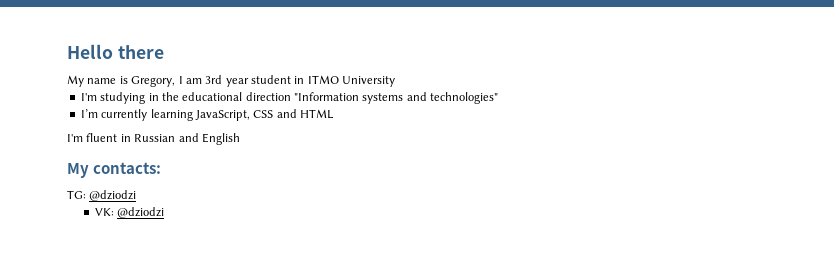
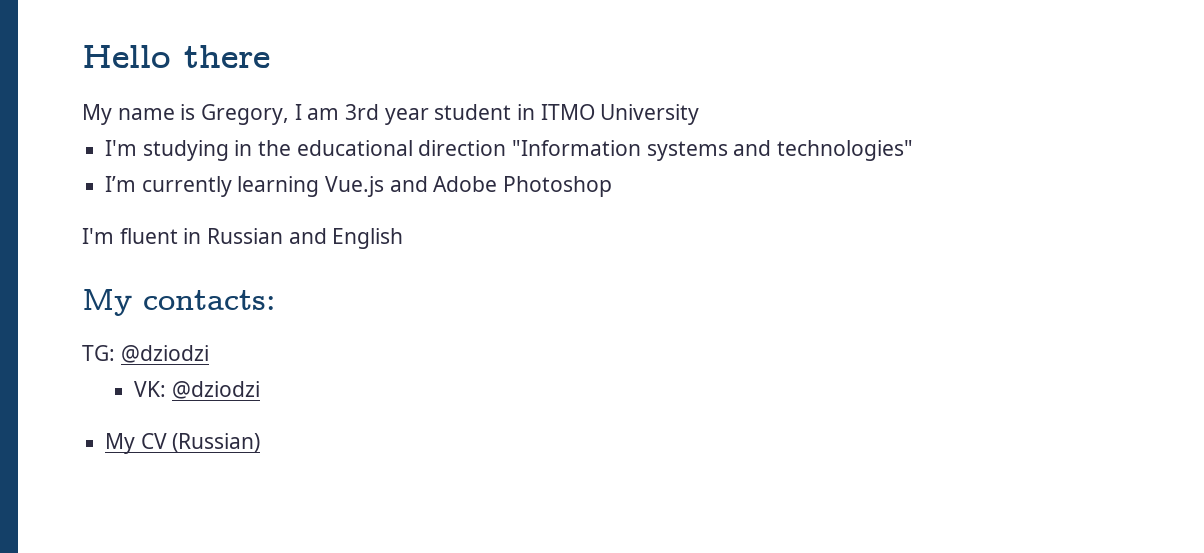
- I’m currently learning JavaScript, CSS and HTML
+ I’m currently learning Vue.js and Adobe Photoshop
+ My CV (Russian)

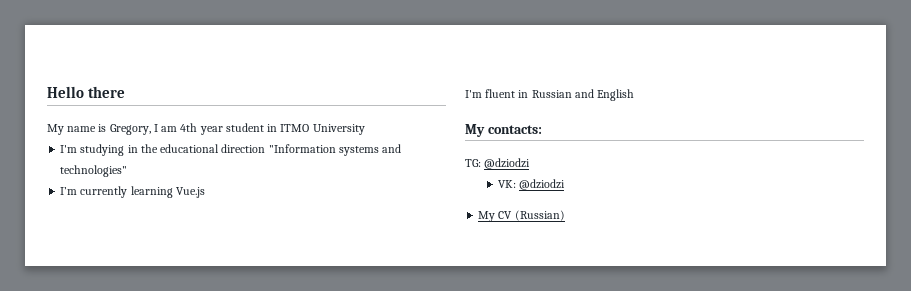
- My name is Gregory, I am 3rd year student in ITMO University
+ My name is Gregory, I am 4th year student in ITMO University
- I’m currently learning Vue.js and Adobe Photoshop
+ I’m currently learning Vue.js

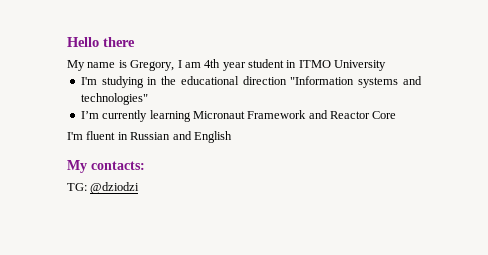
- I’m currently learning Vue.js
+ I’m currently learning Micronaut Framework and Reactor Core
- VK: @dziodzi
- My CV (Russian)

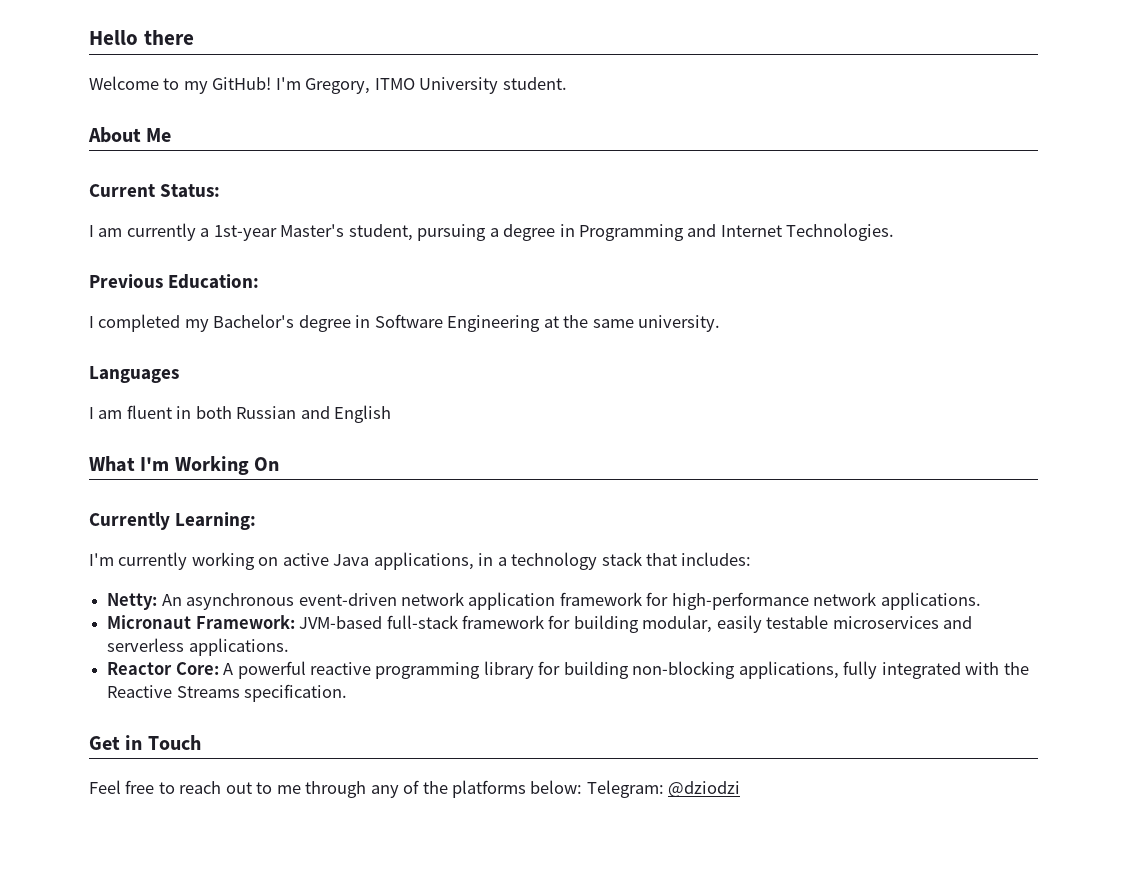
- My name is Gregory, I am 4th year student in ITMO University
- I'm studying in the educational direction "Information systems and technologies"
- I’m currently learning Micronaut Framework and Reactor Core
- I'm fluent in Russian and English
+ Welcome to my GitHub! I'm Gregory, ITMO University student.
+ About Me
+ Current Status:
+ I am currently a 1st-year Master's student, pursuing a degree in Programming and Internet Technologies.
+ Previous Education:
+ I completed my Bachelor's degree in Software Engineering at the same university.
+ Languages
+ I am fluent in both Russian and English
- My contacts:
- TG: @dziodzi
+ What I'm Working On
+ Currently Learning:
+ I'm currently working on active Java applications, in a technology stack that includes:
+ Netty: An asynchronous event-driven network application framework for high-performance network applications.
+ Micronaut Framework: JVM-based full-stack framework for building modular, easily testable microservices and serverless applications.
+ Reactor Core: A powerful reactive programming library for building non-blocking applications, fully integrated with the Reactive Streams specification.
+ Get in Touch
+ Feel free to reach out to me through any of the platforms below: Telegram: @dziodzi

